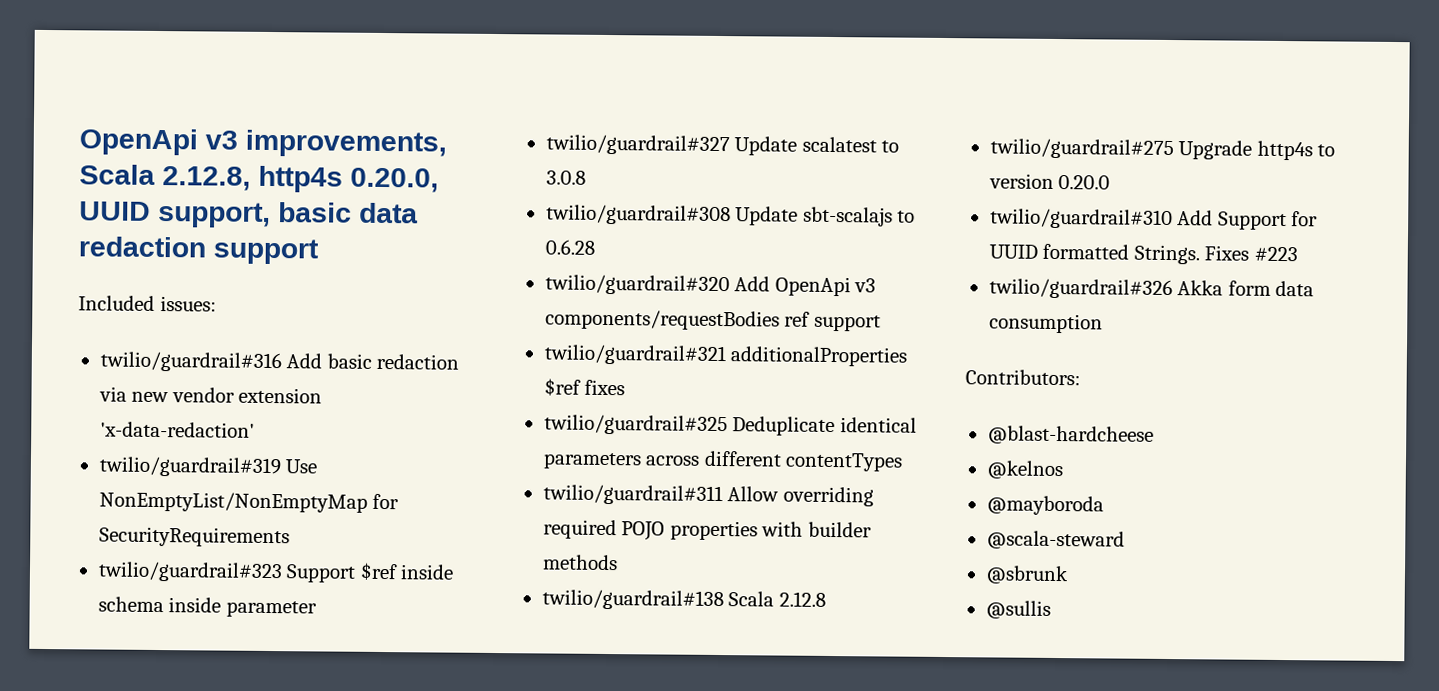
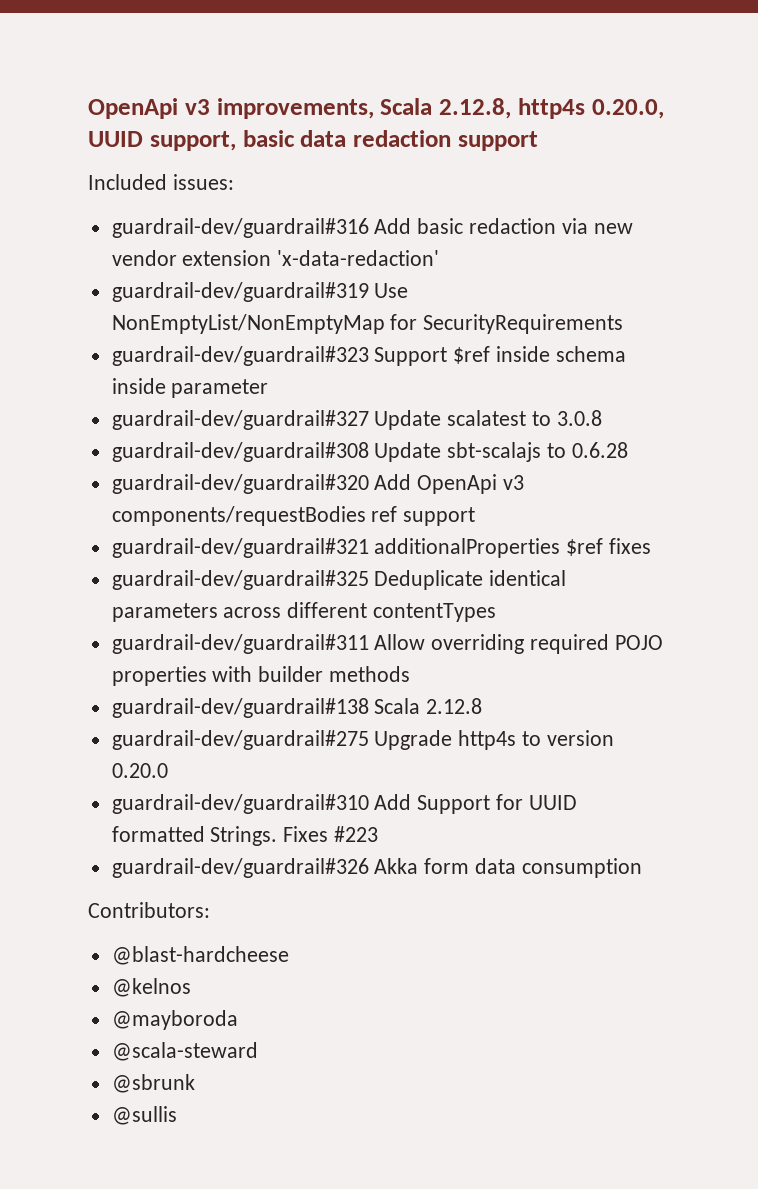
- twilio/guardrail#316 Add basic redaction via new vendor extension 'x-data-redaction'
+ guardrail-dev/guardrail#316 Add basic redaction via new vendor extension 'x-data-redaction'
- twilio/guardrail#319 Use NonEmptyList/NonEmptyMap for SecurityRequirements
+ guardrail-dev/guardrail#319 Use NonEmptyList/NonEmptyMap for SecurityRequirements
- twilio/guardrail#323 Support $ref inside schema inside parameter
+ guardrail-dev/guardrail#323 Support $ref inside schema inside parameter
- twilio/guardrail#327 Update scalatest to 3.0.8
+ guardrail-dev/guardrail#327 Update scalatest to 3.0.8
- twilio/guardrail#308 Update sbt-scalajs to 0.6.28
+ guardrail-dev/guardrail#308 Update sbt-scalajs to 0.6.28
- twilio/guardrail#320 Add OpenApi v3 components/requestBodies ref support
+ guardrail-dev/guardrail#320 Add OpenApi v3 components/requestBodies ref support
- twilio/guardrail#321 additionalProperties $ref fixes
+ guardrail-dev/guardrail#321 additionalProperties $ref fixes
- twilio/guardrail#325 Deduplicate identical parameters across different contentTypes
+ guardrail-dev/guardrail#325 Deduplicate identical parameters across different contentTypes
- twilio/guardrail#311 Allow overriding required POJO properties with builder methods
+ guardrail-dev/guardrail#311 Allow overriding required POJO properties with builder methods
- twilio/guardrail#138 Scala 2.12.8
+ guardrail-dev/guardrail#138 Scala 2.12.8
- twilio/guardrail#275 Upgrade http4s to version 0.20.0
+ guardrail-dev/guardrail#275 Upgrade http4s to version 0.20.0
- twilio/guardrail#310 Add Support for UUID formatted Strings.
+ guardrail-dev/guardrail#310 Add Support for UUID formatted Strings.
- twilio/guardrail#326 Akka form data consumption
+ guardrail-dev/guardrail#326 Akka form data consumption

